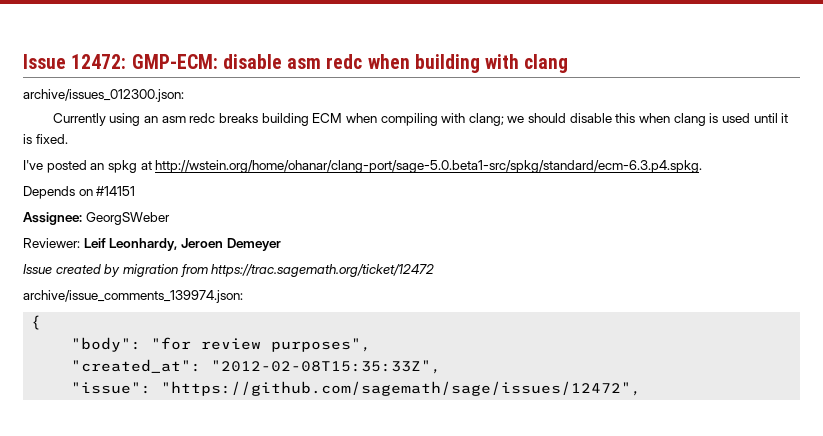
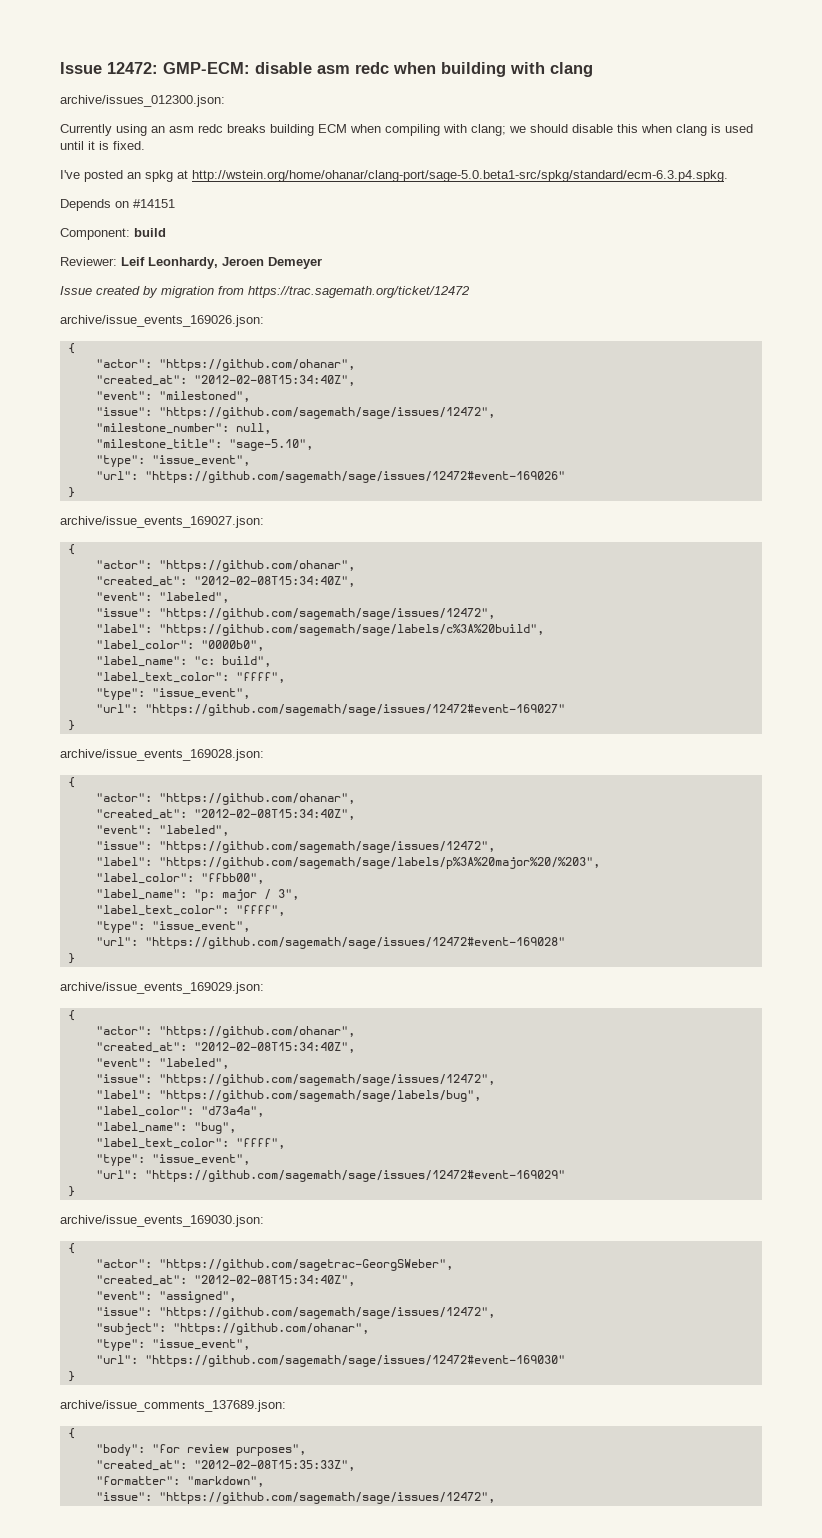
- Assignee: GeorgSWeber
+ Component: build
- archive/issue_comments_139974.json:
+ archive/issue_events_169026.json:
+ {
+ "actor": "https://github.com/ohanar",
+ "created_at": "2012-02-08T15:34:40Z",
+ "event": "milestoned",
+ "issue": "https://github.com/sagemath/sage/issues/12472",
+ "milestone_number": null,
+ "milestone_title": "sage-5.10",
+ "type": "issue_event",
+ "url": "https://github.com/sagemath/sage/issues/12472#event-169026"
+ }
+ archive/issue_events_169027.json:
+ {
+ "actor": "https://github.com/ohanar",
+ "created_at": "2012-02-08T15:34:40Z",
+ "event": "labeled",
+ "issue": "https://github.com/sagemath/sage/issues/12472",
+ "label": "https://github.com/sagemath/sage/labels/c%3A%20build",
+ "label_color": "0000b0",
+ "label_name": "c: build",
+ "label_text_color": "ffff",
+ "type": "issue_event",
+ "url": "https://github.com/sagemath/sage/issues/12472#event-169027"
+ }
+ archive/issue_events_169028.json:
+ {
+ "actor": "https://github.com/ohanar",
+ "created_at": "2012-02-08T15:34:40Z",
+ "event": "labeled",
+ "issue": "https://github.com/sagemath/sage/issues/12472",
+ "label": "https://github.com/sagemath/sage/labels/p%3A%20major%20/%203",
+ "label_color": "ffbb00",
+ "label_name": "p: major / 3",
+ "label_text_color": "ffff",
+ "type": "issue_event",
+ "url": "https://github.com/sagemath/sage/issues/12472#event-169028"
+ }
+ archive/issue_events_169029.json:
+ {
+ "actor": "https://github.com/ohanar",
+ "created_at": "2012-02-08T15:34:40Z",
+ "event": "labeled",
+ "issue": "https://github.com/sagemath/sage/issues/12472",
+ "label": "https://github.com/sagemath/sage/labels/bug",
+ "label_color": "d73a4a",
+ "label_name": "bug",
+ "label_text_color": "ffff",
+ "type": "issue_event",
+ "url": "https://github.com/sagemath/sage/issues/12472#event-169029"
+ }
+ archive/issue_events_169030.json:
+ {
+ "actor": "https://github.com/sagetrac-GeorgSWeber",
+ "created_at": "2012-02-08T15:34:40Z",
+ "event": "assigned",
+ "issue": "https://github.com/sagemath/sage/issues/12472",
+ "subject": "https://github.com/ohanar",
+ "type": "issue_event",
+ "url": "https://github.com/sagemath/sage/issues/12472#event-169030"
+ }
+ archive/issue_comments_137689.json:
+ "formatter": "markdown",

